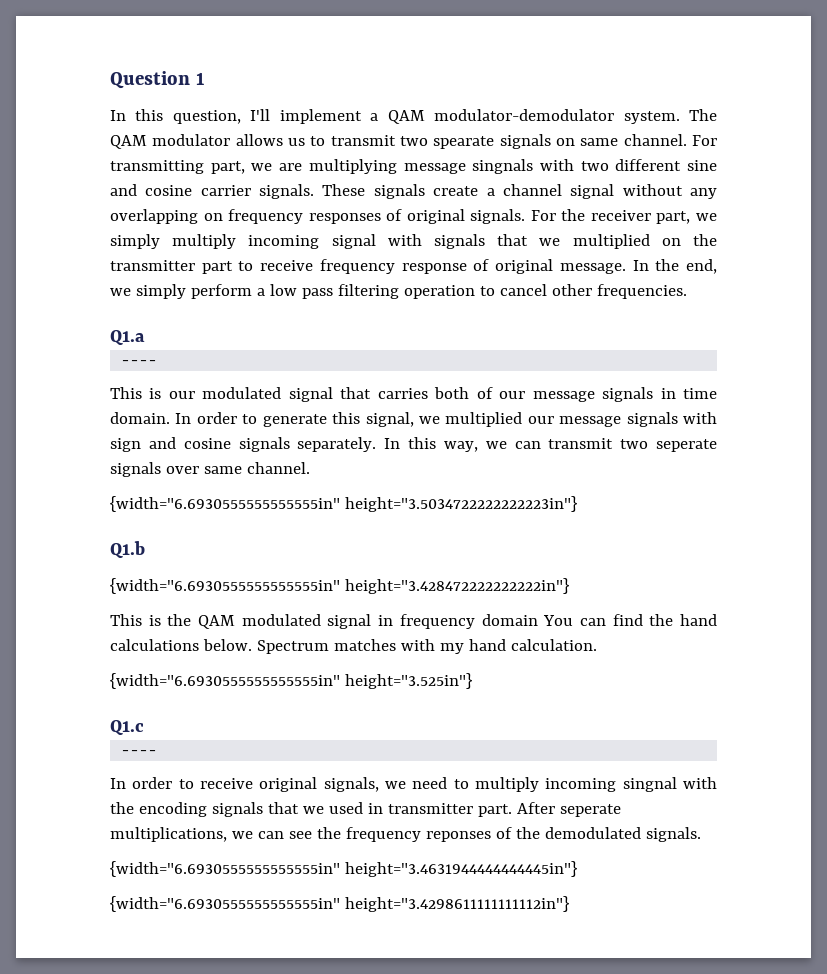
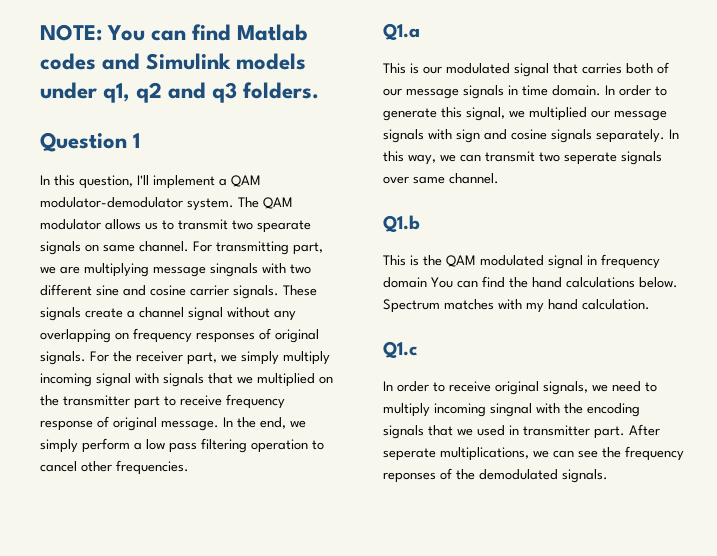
+ NOTE: You can find Matlab codes and Simulink models under q1, q2 and q3 folders.
  Q1.a
- ----
- {width="6.6930555555555555in" height="3.5034722222222223in"}
- {width="6.6930555555555555in" height="3.428472222222222in"}
- {width="6.6930555555555555in" height="3.525in"}
  Q1.c
- ----
- {width="6.6930555555555555in" height="3.4631944444444445in"}
- {width="6.6930555555555555in" height="3.4298611111111112in"}

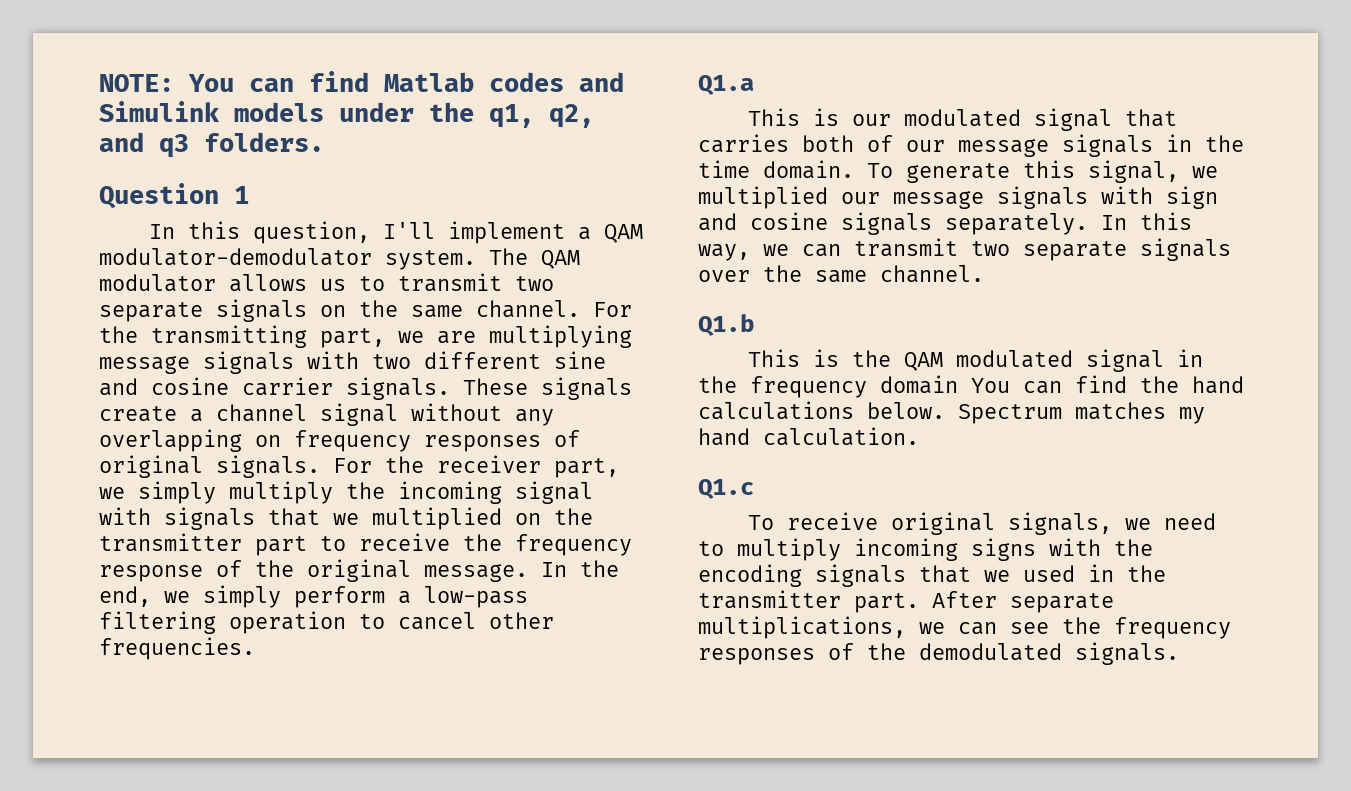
- NOTE: You can find Matlab codes and Simulink models under q1, q2 and q3 folders.
+ NOTE: You can find Matlab codes and Simulink models under the q1, q2, and q3 folders.
- The QAM modulator allows us to transmit two spearate signals on same channel.
+ The QAM modulator allows us to transmit two separate signals on the same channel.
- For transmitting part, we are multiplying message singnals with two different sine and cosine carrier signals.
+ For the transmitting part, we are multiplying message signals with two different sine and cosine carrier signals.
- For the receiver part, we simply multiply incoming signal with signals that we multiplied on the transmitter part to receive frequency response of original message.
+ For the receiver part, we simply multiply the incoming signal with signals that we multiplied on the transmitter part to receive the frequency response of the original message.
- In the end, we simply perform a low pass filtering operation to cancel other frequencies.
+ In the end, we simply perform a low-pass filtering operation to cancel other frequencies.
- This is our modulated signal that carries both of our message signals in time domain.
+ This is our modulated signal that carries both of our message signals in the time domain.
- In order to generate this signal, we multiplied our message signals with sign and cosine signals separately.
+ To generate this signal, we multiplied our message signals with sign and cosine signals separately.
- In this way, we can transmit two seperate signals over same channel.
+ In this way, we can transmit two separate signals over the same channel.
- This is the QAM modulated signal in frequency domain You can find the hand calculations below.
+ This is the QAM modulated signal in the frequency domain You can find the hand calculations below.
- Spectrum matches with my hand calculation.
+ Spectrum matches my hand calculation.
- In order to receive original signals, we need to multiply incoming singnal with the encoding signals that we used in transmitter part.
+ To receive original signals, we need to multiply incoming signs with the encoding signals that we used in the transmitter part.
- After seperate multiplications, we can see the frequency reponses of the demodulated signals.
+ After separate multiplications, we can see the frequency responses of the demodulated signals.

